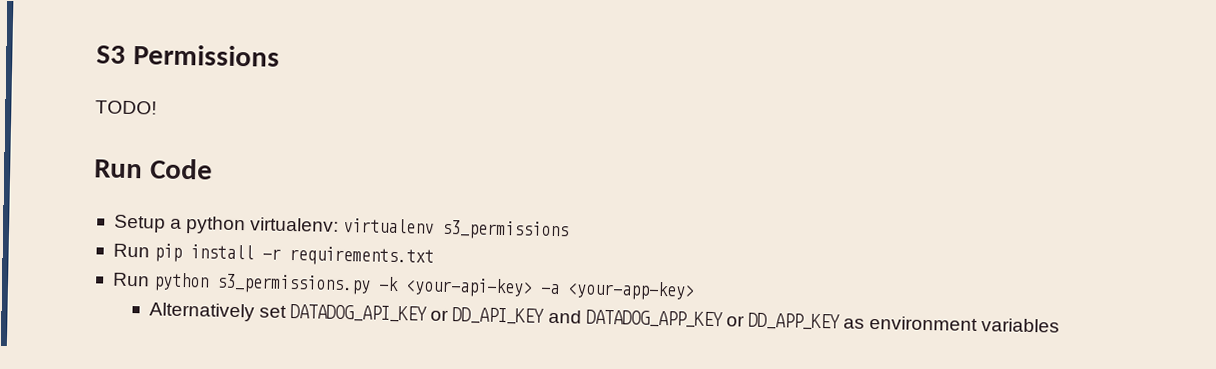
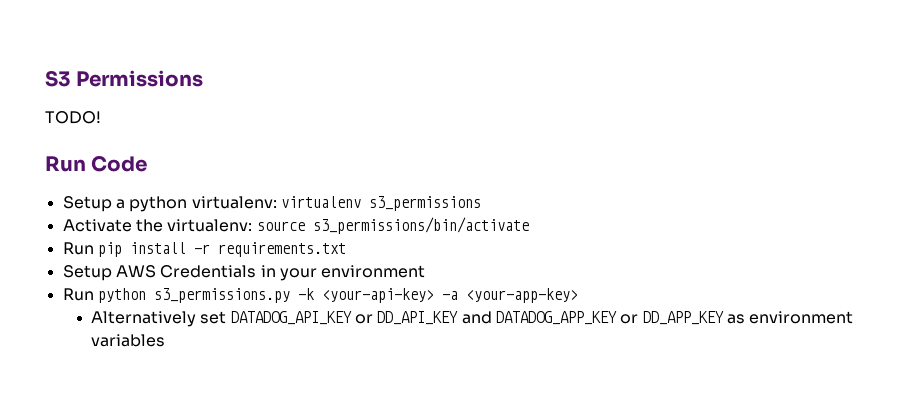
+ Activate the virtualenv: source s3_permissions/bin/activate
+ Setup AWS Credentials in your environment

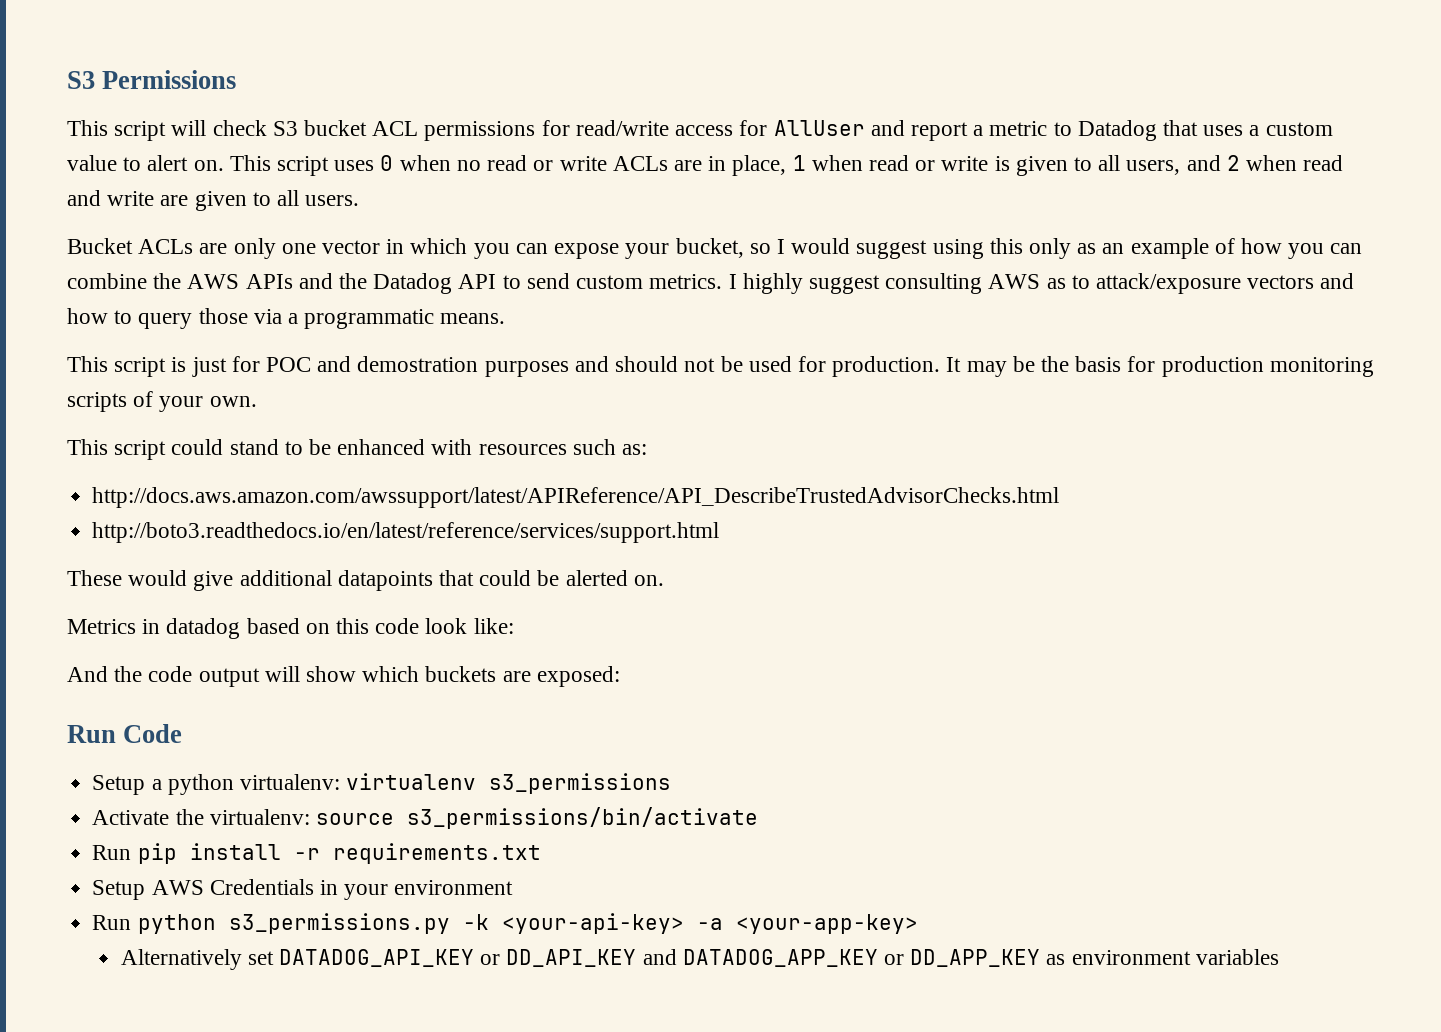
- TODO!
+ This script will check S3 bucket ACL permissions for read/write access for AllUser and report a metric to Datadog that uses a custom value to alert on. This script uses 0 when no read or write ACLs are in place, 1 when read or write is given to all users, and 2 when read and write are given to all users.
+ Bucket ACLs are only one vector in which you can expose your bucket, so I would suggest using this only as an example of how you can combine the AWS APIs and the Datadog API to send custom metrics. I highly suggest consulting AWS as to attack/exposure vectors and how to query those via a programmatic means.
+ This script is just for POC and demostration purposes and should not be used for production. It may be the basis for production monitoring scripts of your own.
+ This script could stand to be enhanced with resources such as:
+ http://docs.aws.amazon.com/awssupport/latest/APIReference/API_DescribeTrustedAdvisorChecks.html
+ http://boto3.readthedocs.io/en/latest/reference/services/support.html
+ These would give additional datapoints that could be alerted on.
+ Metrics in datadog based on this code look like:
+ And the code output will show which buckets are exposed:

